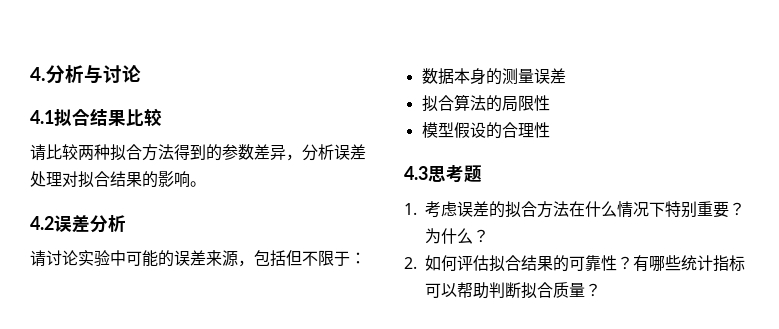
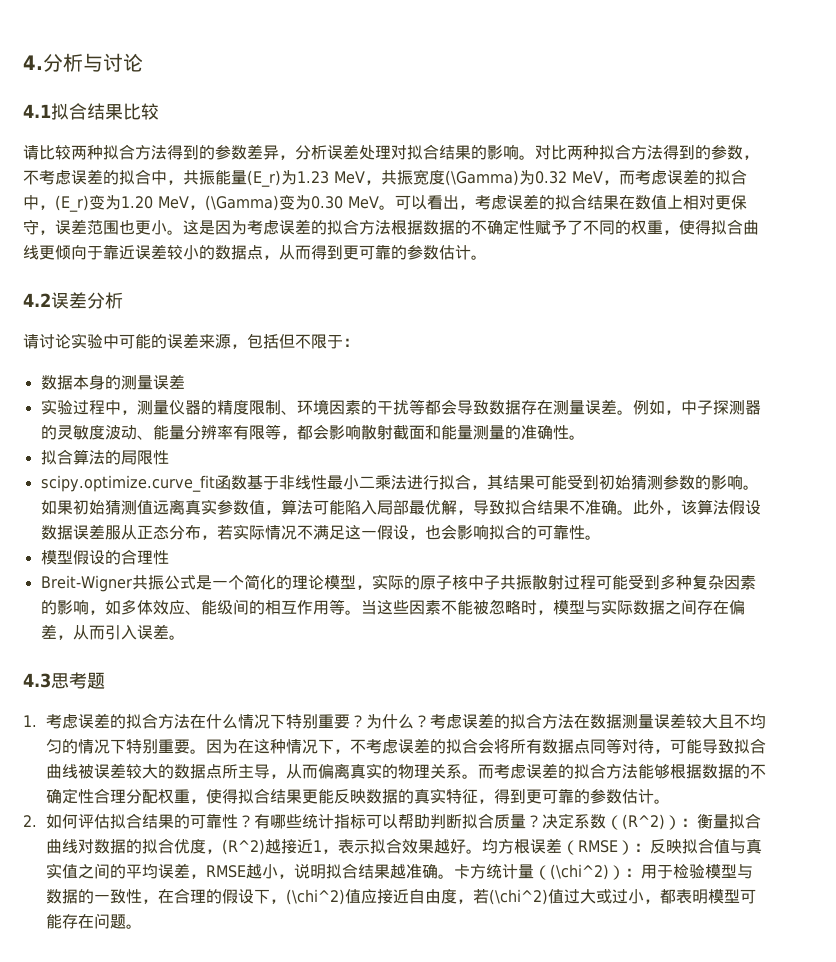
+ 对比两种拟合方法得到的参数，不考虑误差的拟合中，共振能量(E_r)为1.23 MeV，共振宽度(\Gamma)为0.32 MeV，而考虑误差的拟合中，(E_r)变为1.20 MeV，(\Gamma)变为0.30 MeV。可以看出，考虑误差的拟合结果在数值上相对更保守，误差范围也更小。这是因为考虑误差的拟合方法根据数据的不确定性赋予了不同的权重，使得拟合曲线更倾向于靠近误差较小的数据点，从而得到更可靠的参数估计。
+ 实验过程中，测量仪器的精度限制、环境因素的干扰等都会导致数据存在测量误差。例如，中子探测器的灵敏度波动、能量分辨率有限等，都会影响散射截面和能量测量的准确性。
  拟合算法的局限性
+ scipy.optimize.curve_fit函数基于非线性最小二乘法进行拟合，其结果可能受到初始猜测参数的影响。如果初始猜测值远离真实参数值，算法可能陷入局部最优解，导致拟合结果不准确。此外，该算法假设数据误差服从正态分布，若实际情况不满足这一假设，也会影响拟合的可靠性。
  模型假设的合理性
+ Breit-Wigner共振公式是一个简化的理论模型，实际的原子核中子共振散射过程可能受到多种复杂因素的影响，如多体效应、能级间的相互作用等。当这些因素不能被忽略时，模型与实际数据之间存在偏差，从而引入误差。
+ 考虑误差的拟合方法在数据测量误差较大且不均匀的情况下特别重要。因为在这种情况下，不考虑误差的拟合会将所有数据点同等对待，可能导致拟合曲线被误差较大的数据点所主导，从而偏离真实的物理关系。而考虑误差的拟合方法能够根据数据的不确定性合理分配权重，使得拟合结果更能反映数据的真实特征，得到更可靠的参数估计。
+ 决定系数（(R^2)）：衡量拟合曲线对数据的拟合优度，(R^2)越接近1，表示拟合效果越好。均方根误差（RMSE）：反映拟合值与真实值之间的平均误差，RMSE越小，说明拟合结果越准确。卡方统计量（(\chi^2)）：用于检验模型与数据的一致性，在合理的假设下，(\chi^2)值应接近自由度，若(\chi^2)值过大或过小，都表明模型可能存在问题。

